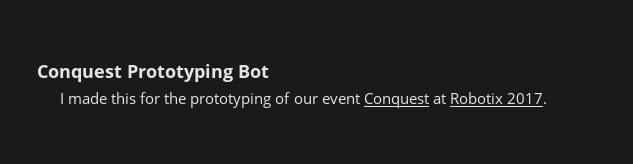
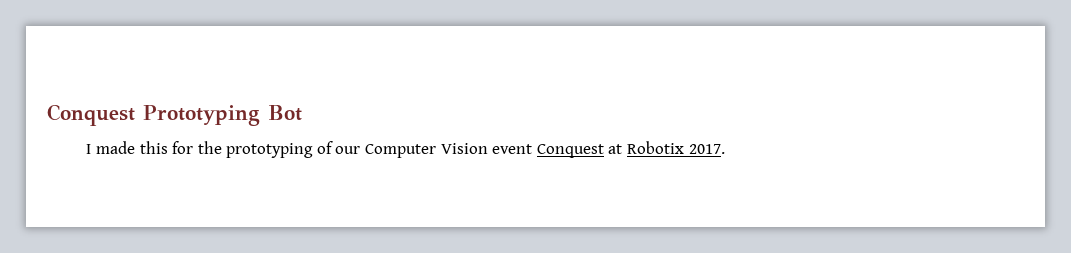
- I made this for the prototyping of our event Conquest at Robotix 2017.
+ I made this for the prototyping of our Computer Vision event Conquest at Robotix 2017.

